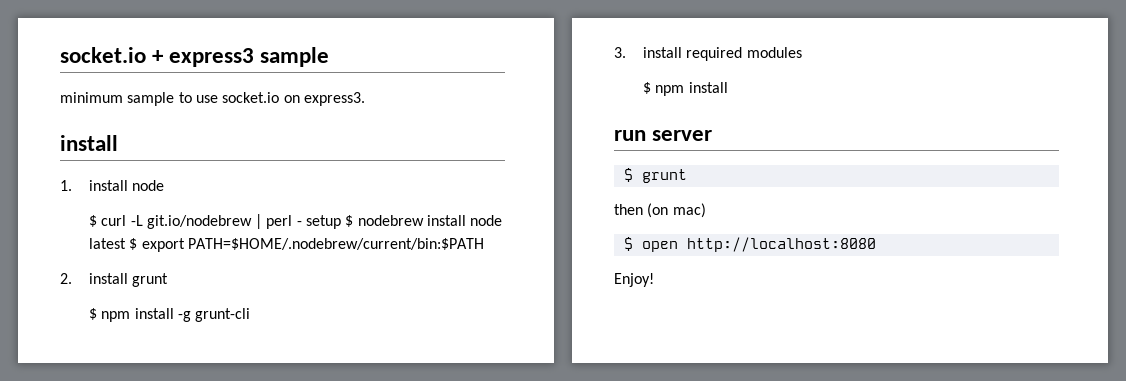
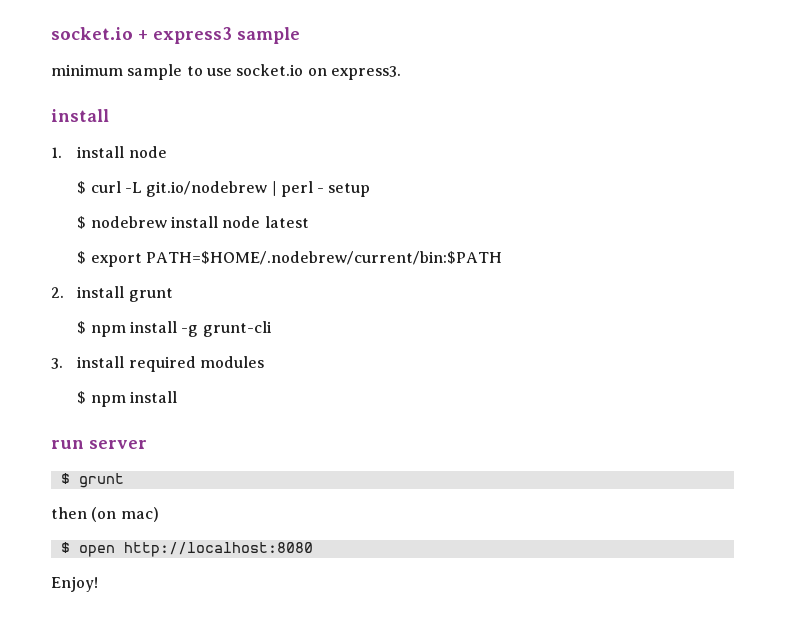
- $ curl -L git.io/nodebrew | perl - setup $ nodebrew install node latest $ export PATH=$HOME/.nodebrew/current/bin:$PATH
+ $ curl -L git.io/nodebrew | perl - setup
+ $ nodebrew install node latest
+ $ export PATH=$HOME/.nodebrew/current/bin:$PATH

